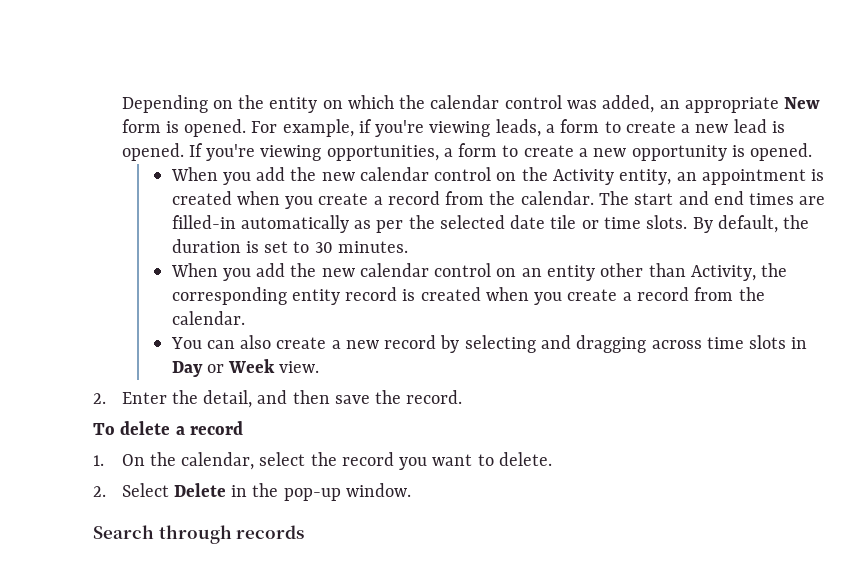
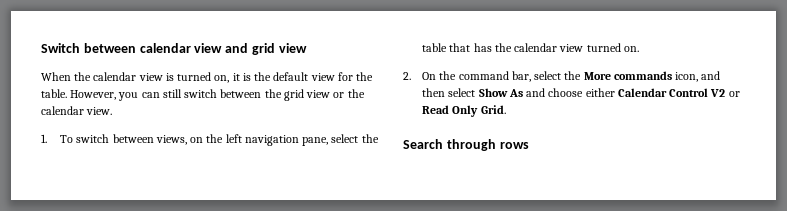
- Depending on the entity on which the calendar control was added, an appropriate New form is opened. For example, if you're viewing leads, a form to create a new lead is opened. If you're viewing opportunities, a form to create a new opportunity is opened.
- When you add the new calendar control on the Activity entity, an appointment is created when you create a record from the calendar. The start and end times are filled-in automatically as per the selected date tile or time slots. By default, the duration is set to 30 minutes.
- When you add the new calendar control on an entity other than Activity, the corresponding entity record is created when you create a record from the calendar.
- You can also create a new record by selecting and dragging across time slots in Day or Week view.
- 2. Enter the detail, and then save the record.
- To delete a record
- 1. On the calendar, select the record you want to delete.
- 2. Select Delete in the pop-up window.
+ Switch between calendar view and grid view
+ When the calendar view is turned on, it is the default view for the table. However, you can still switch between the grid view or the calendar view.
+ 1. To switch between views, on the left navigation pane, select the table that has the calendar view turned on.
+ 2. On the command bar, select the More commands icon, and then select Show As and choose either Calendar Control V2 or Read Only Grid.
- Search through records
+ Search through rows

